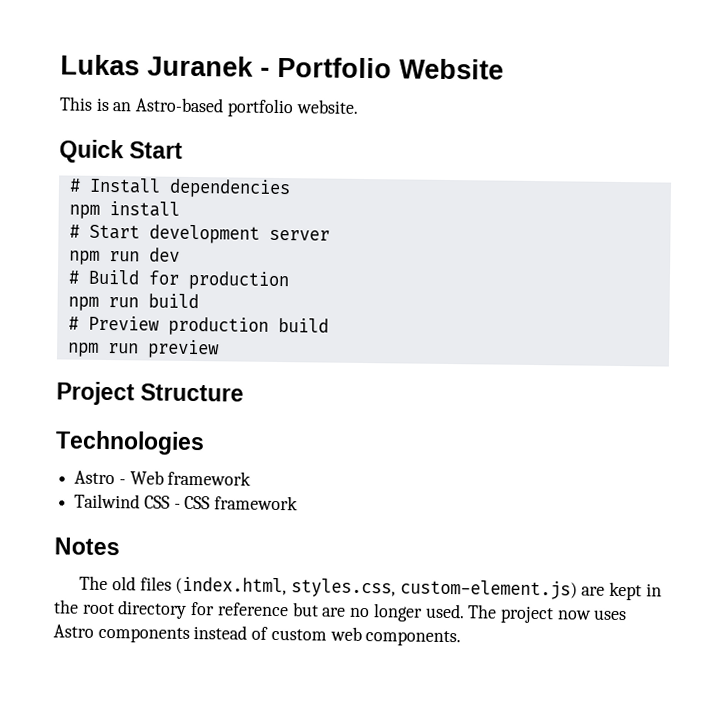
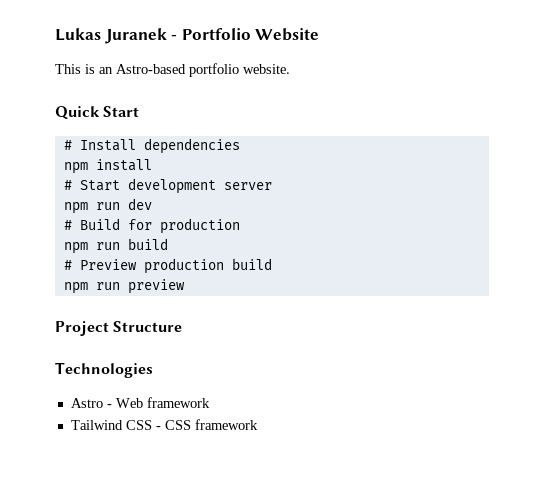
- Notes
- The old files (index.html, styles.css, custom-element.js) are kept in the root directory for reference but are no longer used. The project now uses Astro components instead of custom web components.

